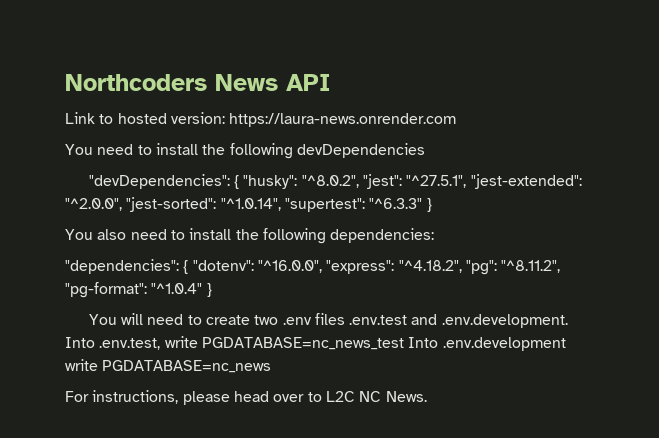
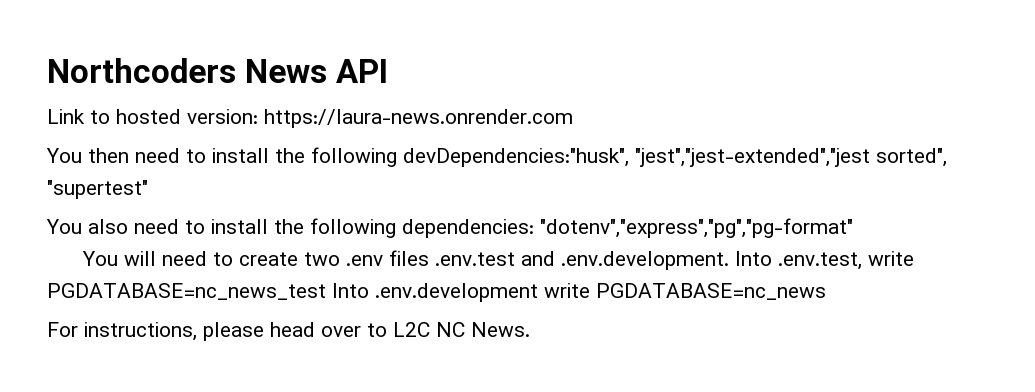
- You need to install the following devDependencies
- "devDependencies": { "husky": "^8.0.2", "jest": "^27.5.1", "jest-extended": "^2.0.0", "jest-sorted": "^1.0.14", "supertest": "^6.3.3" }
+ You then need to install the following devDependencies:"husk", "jest","jest-extended","jest sorted", "supertest"
- You also need to install the following dependencies:
- "dependencies": { "dotenv": "^16.0.0", "express": "^4.18.2", "pg": "^8.11.2", "pg-format": "^1.0.4" }
+ You also need to install the following dependencies: "dotenv","express","pg","pg-format"

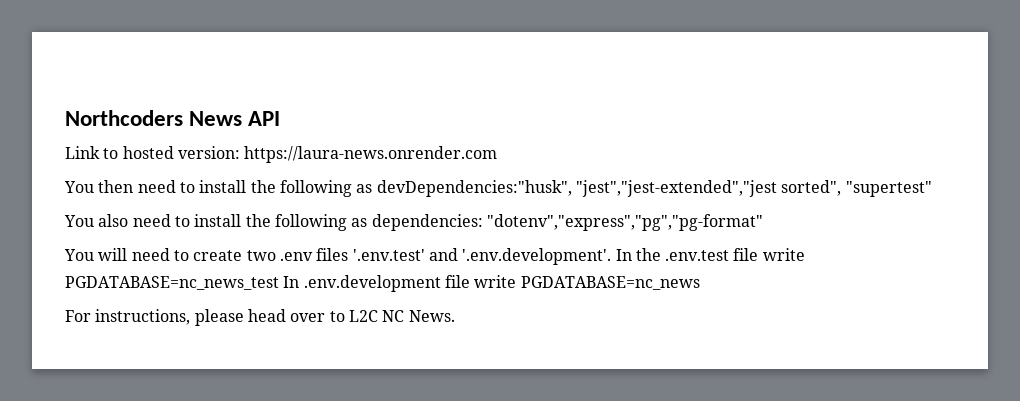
- You then need to install the following devDependencies:"husk", "jest","jest-extended","jest sorted", "supertest"
+ You then need to install the following as devDependencies:"husk", "jest","jest-extended","jest sorted", "supertest"
- You also need to install the following dependencies: "dotenv","express","pg","pg-format"
+ You also need to install the following as dependencies: "dotenv","express","pg","pg-format"
- You will need to create two .env files .env.test and .env.development. Into .env.test, write PGDATABASE=nc_news_test Into .env.development write PGDATABASE=nc_news
+ You will need to create two .env files '.env.test' and '.env.development'. In the .env.test file write PGDATABASE=nc_news_test In .env.development file write PGDATABASE=nc_news

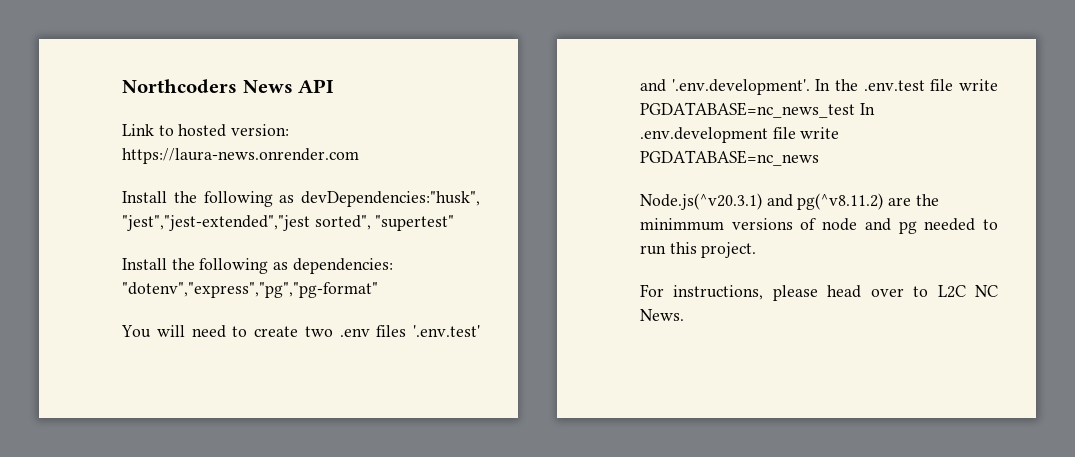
- You then need to install the following as devDependencies:"husk", "jest","jest-extended","jest sorted", "supertest"
+ Install the following as devDependencies:"husk", "jest","jest-extended","jest sorted", "supertest"
- You also need to install the following as dependencies: "dotenv","express","pg","pg-format"
+ Install the following as dependencies: "dotenv","express","pg","pg-format"
+ Node.js(^v20.3.1) and pg(^v8.11.2) are the minimmum versions of node and pg needed to run this project.

